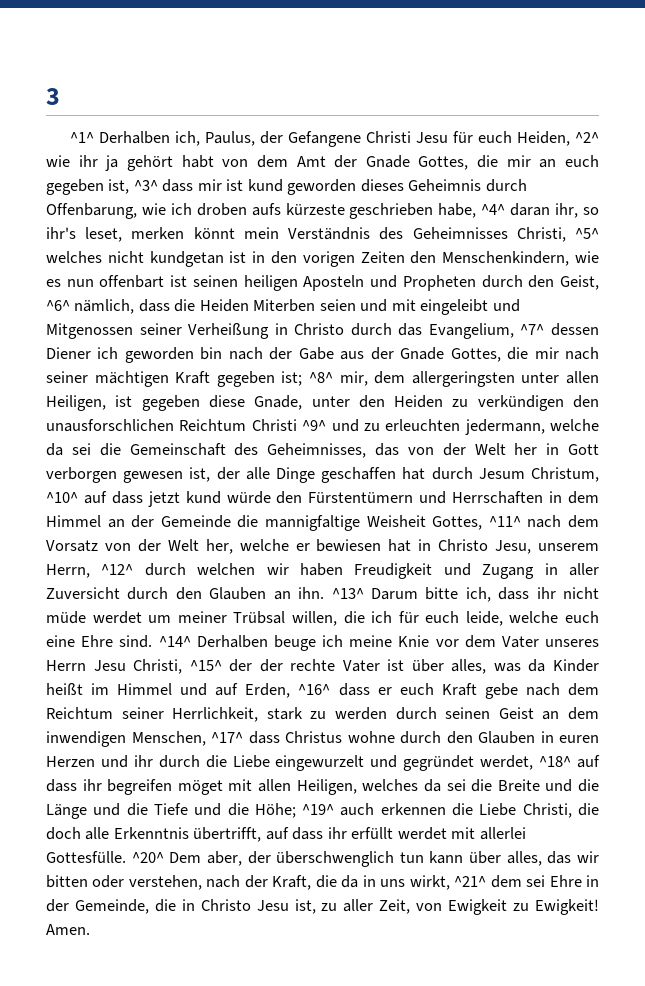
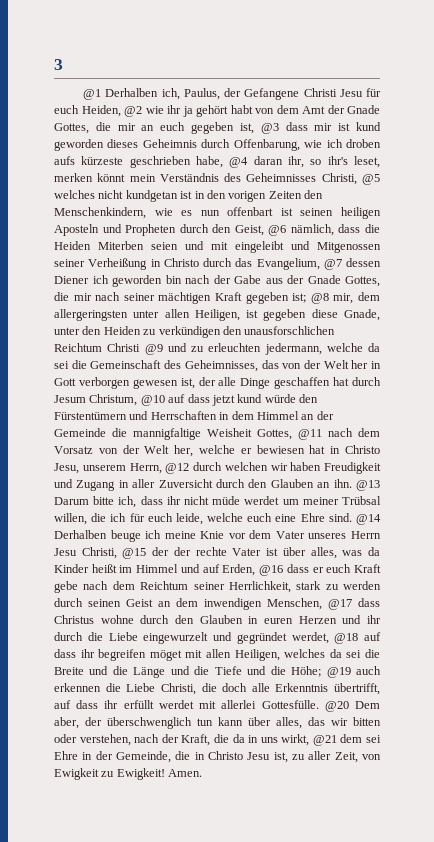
- ^1^ Derhalben ich, Paulus, der Gefangene Christi Jesu für euch Heiden, ^2^ wie ihr ja gehört habt von dem Amt der Gnade Gottes, die mir an euch gegeben ist, ^3^ dass mir ist kund geworden dieses Geheimnis durch Offenbarung, wie ich droben aufs kürzeste geschrieben habe, ^4^ daran ihr, so ihr's leset, merken könnt mein Verständnis des Geheimnisses Christi, ^5^ welches nicht kundgetan ist in den vorigen Zeiten den Menschenkindern, wie es nun offenbart ist seinen heiligen Aposteln und Propheten durch den Geist, ^6^ nämlich, dass die Heiden Miterben seien und mit eingeleibt und Mitgenossen seiner Verheißung in Christo durch das Evangelium, ^7^ dessen Diener ich geworden bin nach der Gabe aus der Gnade Gottes, die mir nach seiner mächtigen Kraft gegeben ist;
+ @1 Derhalben ich, Paulus, der Gefangene Christi Jesu für euch Heiden, @2 wie ihr ja gehört habt von dem Amt der Gnade Gottes, die mir an euch gegeben ist, @3 dass mir ist kund geworden dieses Geheimnis durch Offenbarung, wie ich droben aufs kürzeste geschrieben habe, @4 daran ihr, so ihr's leset, merken könnt mein Verständnis des Geheimnisses Christi, @5 welches nicht kundgetan ist in den vorigen Zeiten den Menschenkindern, wie es nun offenbart ist seinen heiligen Aposteln und Propheten durch den Geist, @6 nämlich, dass die Heiden Miterben seien und mit eingeleibt und Mitgenossen seiner Verheißung in Christo durch das Evangelium, @7 dessen Diener ich geworden bin nach der Gabe aus der Gnade Gottes, die mir nach seiner mächtigen Kraft gegeben ist;
- ^8^ mir, dem allergeringsten unter allen Heiligen, ist gegeben diese Gnade, unter den Heiden zu verkündigen den unausforschlichen Reichtum Christi ^9^ und zu erleuchten jedermann, welche da sei die Gemeinschaft des Geheimnisses, das von der Welt her in Gott verborgen gewesen ist, der alle Dinge geschaffen hat durch Jesum Christum, ^10^ auf dass jetzt kund würde den Fürstentümern und Herrschaften in dem Himmel an der Gemeinde die mannigfaltige Weisheit Gottes, ^11^ nach dem Vorsatz von der Welt her, welche er bewiesen hat in Christo Jesu, unserem Herrn, ^12^ durch welchen wir haben Freudigkeit und Zugang in aller Zuversicht durch den Glauben an ihn.
+ @8 mir, dem allergeringsten unter allen Heiligen, ist gegeben diese Gnade, unter den Heiden zu verkündigen den unausforschlichen Reichtum Christi @9 und zu erleuchten jedermann, welche da sei die Gemeinschaft des Geheimnisses, das von der Welt her in Gott verborgen gewesen ist, der alle Dinge geschaffen hat durch Jesum Christum, @10 auf dass jetzt kund würde den Fürstentümern und Herrschaften in dem Himmel an der Gemeinde die mannigfaltige Weisheit Gottes, @11 nach dem Vorsatz von der Welt her, welche er bewiesen hat in Christo Jesu, unserem Herrn, @12 durch welchen wir haben Freudigkeit und Zugang in aller Zuversicht durch den Glauben an ihn.
- ^13^ Darum bitte ich, dass ihr nicht müde werdet um meiner Trübsal willen, die ich für euch leide, welche euch eine Ehre sind.
+ @13 Darum bitte ich, dass ihr nicht müde werdet um meiner Trübsal willen, die ich für euch leide, welche euch eine Ehre sind.
- ^14^ Derhalben beuge ich meine Knie vor dem Vater unseres Herrn Jesu Christi, ^15^ der der rechte Vater ist über alles, was da Kinder heißt im Himmel und auf Erden, ^16^ dass er euch Kraft gebe nach dem Reichtum seiner Herrlichkeit, stark zu werden durch seinen Geist an dem inwendigen Menschen, ^17^ dass Christus wohne durch den Glauben in euren Herzen und ihr durch die Liebe eingewurzelt und gegründet werdet, ^18^ auf dass ihr begreifen möget mit allen Heiligen, welches da sei die Breite und die Länge und die Tiefe und die Höhe;
+ @14 Derhalben beuge ich meine Knie vor dem Vater unseres Herrn Jesu Christi, @15 der der rechte Vater ist über alles, was da Kinder heißt im Himmel und auf Erden, @16 dass er euch Kraft gebe nach dem Reichtum seiner Herrlichkeit, stark zu werden durch seinen Geist an dem inwendigen Menschen, @17 dass Christus wohne durch den Glauben in euren Herzen und ihr durch die Liebe eingewurzelt und gegründet werdet, @18 auf dass ihr begreifen möget mit allen Heiligen, welches da sei die Breite und die Länge und die Tiefe und die Höhe;
- ^19^ auch erkennen die Liebe Christi, die doch alle Erkenntnis übertrifft, auf dass ihr erfüllt werdet mit allerlei Gottesfülle.
+ @19 auch erkennen die Liebe Christi, die doch alle Erkenntnis übertrifft, auf dass ihr erfüllt werdet mit allerlei Gottesfülle.
- ^20^ Dem aber, der überschwenglich tun kann über alles, das wir bitten oder verstehen, nach der Kraft, die da in uns wirkt, ^21^ dem sei Ehre in der Gemeinde, die in Christo Jesu ist, zu aller Zeit, von Ewigkeit zu Ewigkeit!
+ @20 Dem aber, der überschwenglich tun kann über alles, das wir bitten oder verstehen, nach der Kraft, die da in uns wirkt, @21 dem sei Ehre in der Gemeinde, die in Christo Jesu ist, zu aller Zeit, von Ewigkeit zu Ewigkeit!

